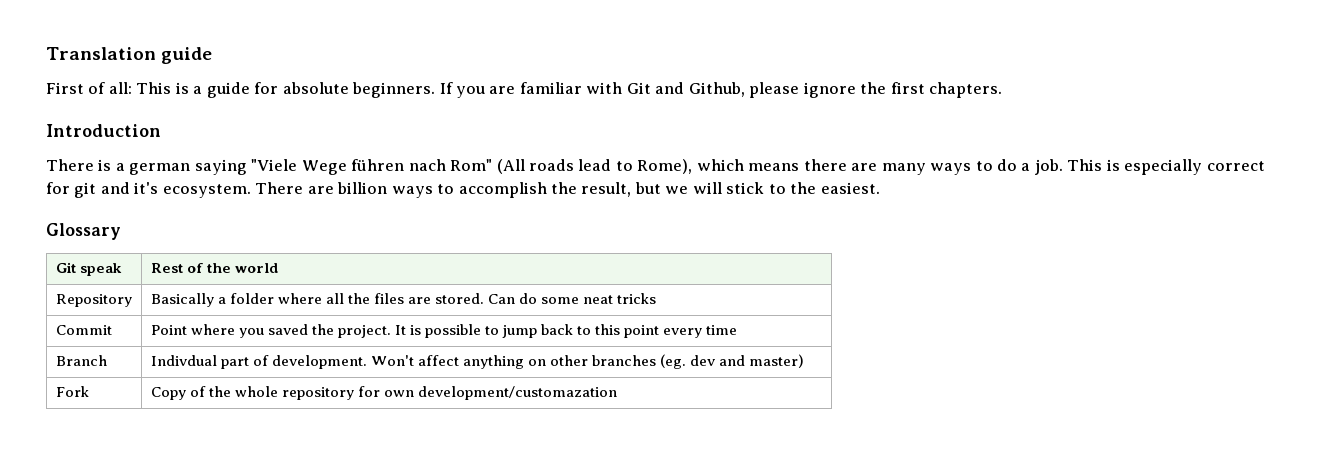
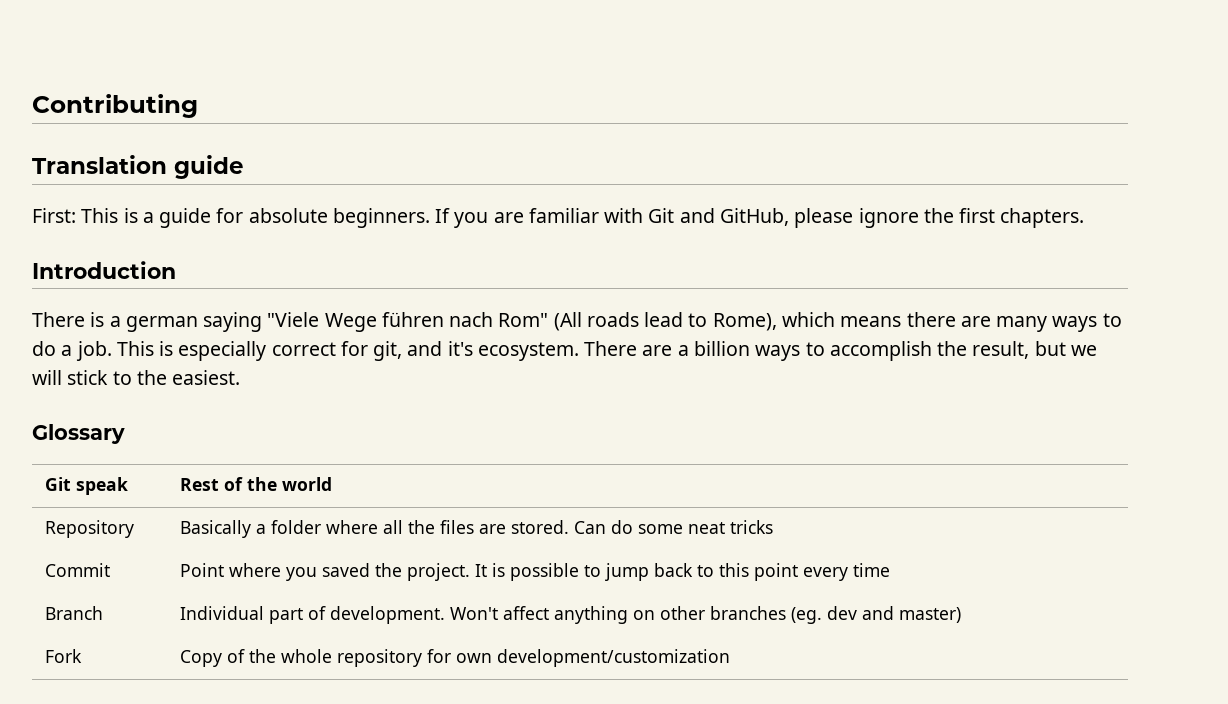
+ Contributing
- First of all: This is a guide for absolute beginners.
+ First: This is a guide for absolute beginners.
- If you are familiar with Git and Github, please ignore the first chapters.
+ If you are familiar with Git and GitHub, please ignore the first chapters.
- This is especially correct for git and it's ecosystem.
+ This is especially correct for git, and it's ecosystem.
- There are billion ways to accomplish the result, but we will stick to the easiest.
+ There are a billion ways to accomplish the result, but we will stick to the easiest.
- Branch | Indivdual part of development. Won't affect anything on other branches (eg. dev and master)
+ Branch | Individual part of development. Won't affect anything on other branches (eg. dev and master)
- Fork | Copy of the whole repository for own development/customazation
+ Fork | Copy of the whole repository for own development/customization

